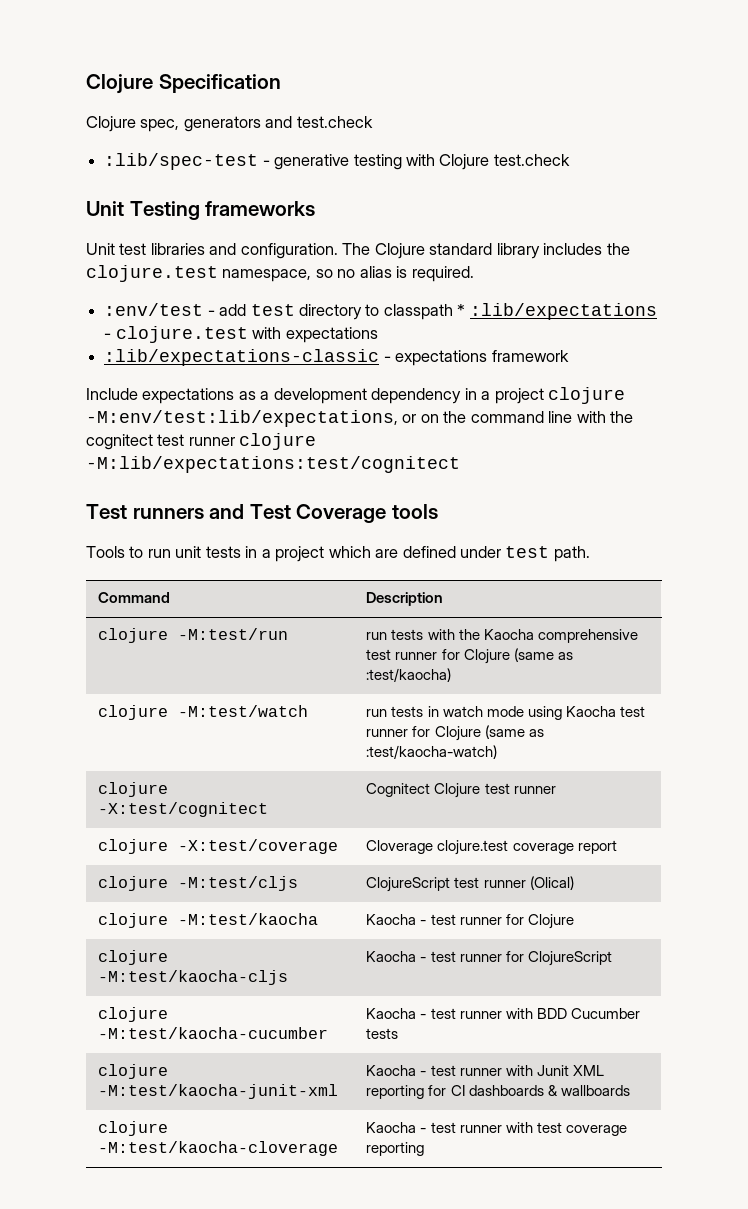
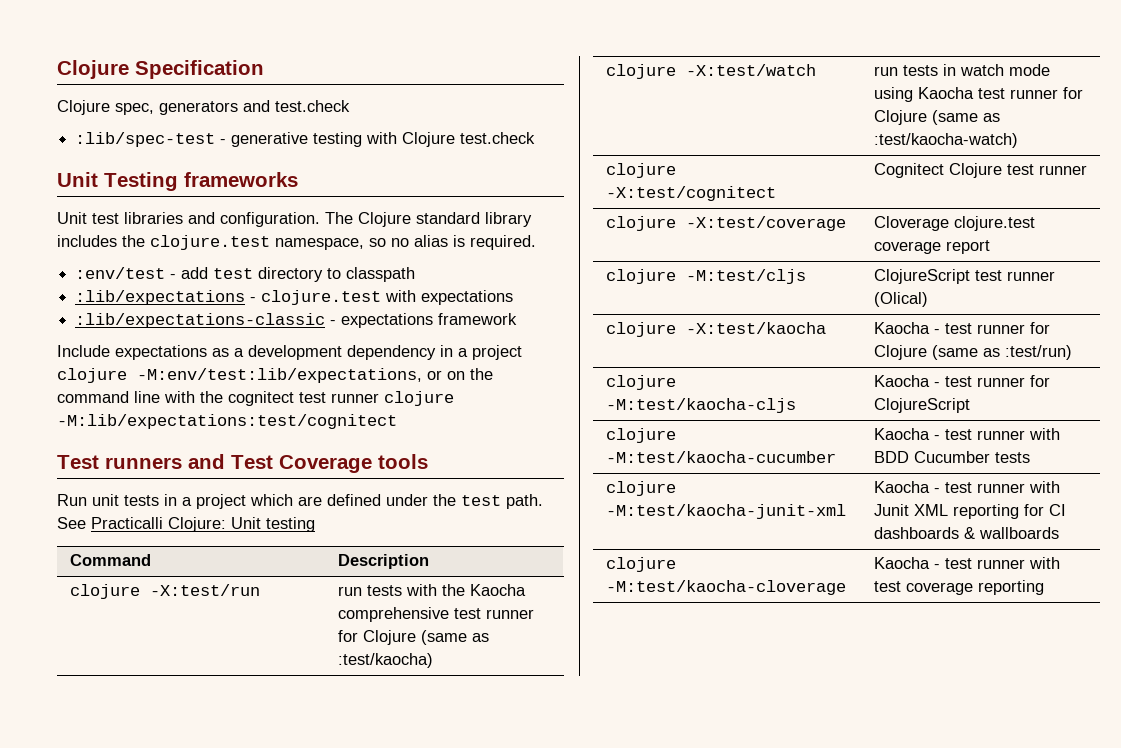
- :env/test - add test directory to classpath * :lib/expectations - clojure.test with expectations
+ :env/test - add test directory to classpath
+ :lib/expectations - clojure.test with expectations
- Tools to run unit tests in a project which are defined under test path.
+ Run unit tests in a project which are defined under the test path. See Practicalli Clojure: Unit testing
- clojure -M:test/run | run tests with the Kaocha comprehensive test runner for Clojure (same as :test/kaocha)
+ clojure -X:test/run | run tests with the Kaocha comprehensive test runner for Clojure (same as :test/kaocha)
- clojure -M:test/watch | run tests in watch mode using Kaocha test runner for Clojure (same as :test/kaocha-watch)
+ clojure -X:test/watch | run tests in watch mode using Kaocha test runner for Clojure (same as :test/kaocha-watch)
- clojure -M:test/kaocha | Kaocha - test runner for Clojure
+ clojure -X:test/kaocha | Kaocha - test runner for Clojure (same as :test/run)

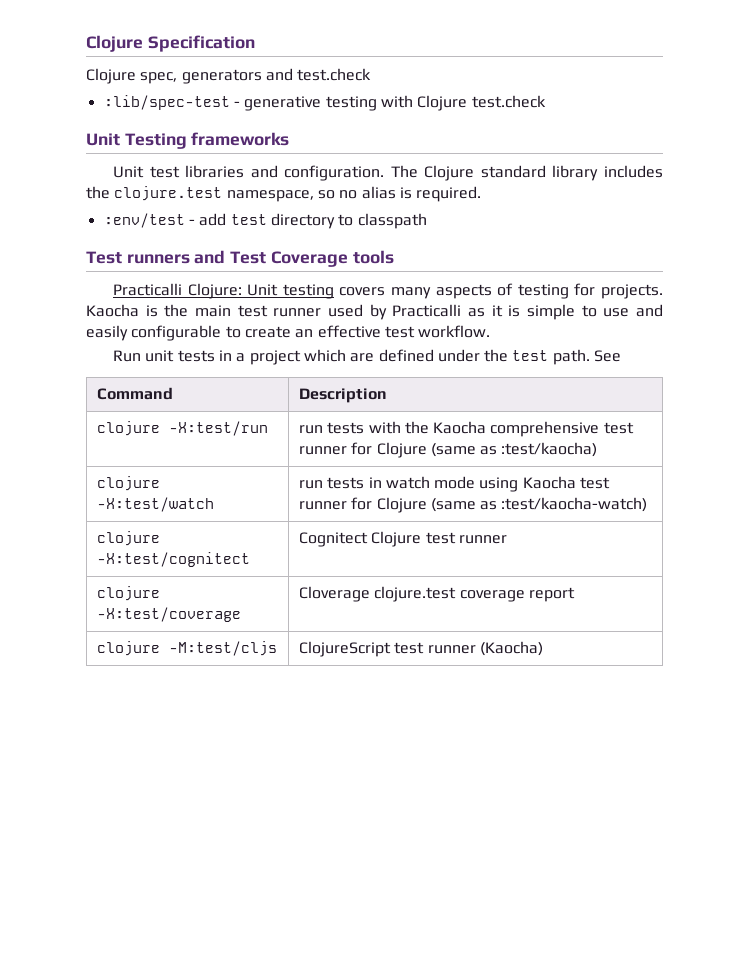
- :lib/expectations - clojure.test with expectations
- :lib/expectations-classic - expectations framework
- Include expectations as a development dependency in a project clojure -M:env/test:lib/expectations, or on the command line with the cognitect test runner clojure -M:lib/expectations:test/cognitect
+ Practicalli Clojure: Unit testing covers many aspects of testing for projects. Kaocha is the main test runner used by Practicalli as it is simple to use and easily configurable to create an effective test workflow.
- See Practicalli Clojure: Unit testing
+ See
- clojure -M:test/cljs | ClojureScript test runner (Olical)
- clojure -X:test/kaocha | Kaocha - test runner for Clojure (same as :test/run)
- clojure -M:test/kaocha-cljs | Kaocha - test runner for ClojureScript
- clojure -M:test/kaocha-cucumber | Kaocha - test runner with BDD Cucumber tests
- clojure -M:test/kaocha-junit-xml | Kaocha - test runner with Junit XML reporting for CI dashboards & wallboards
- clojure -M:test/kaocha-cloverage | Kaocha - test runner with test coverage reporting
+ clojure -M:test/cljs | ClojureScript test runner (Kaocha)

